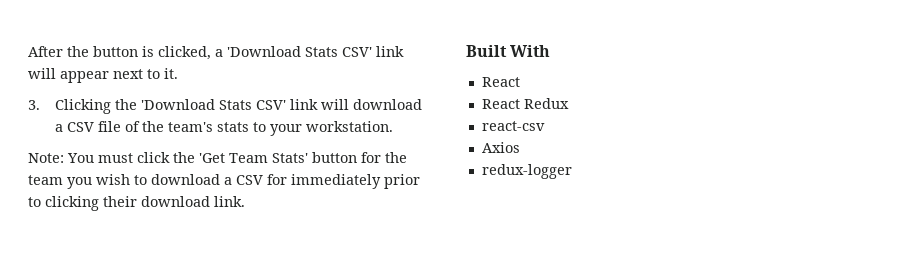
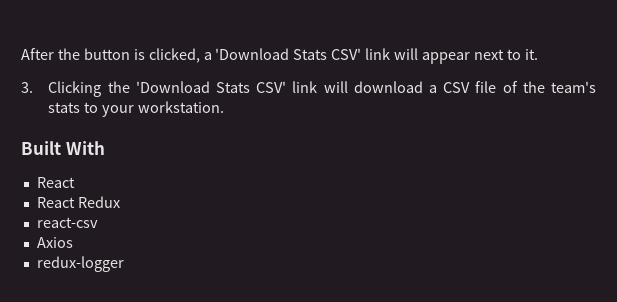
- Note: You must click the 'Get Team Stats' button for the team you wish to download a CSV for immediately prior to clicking their download link.

